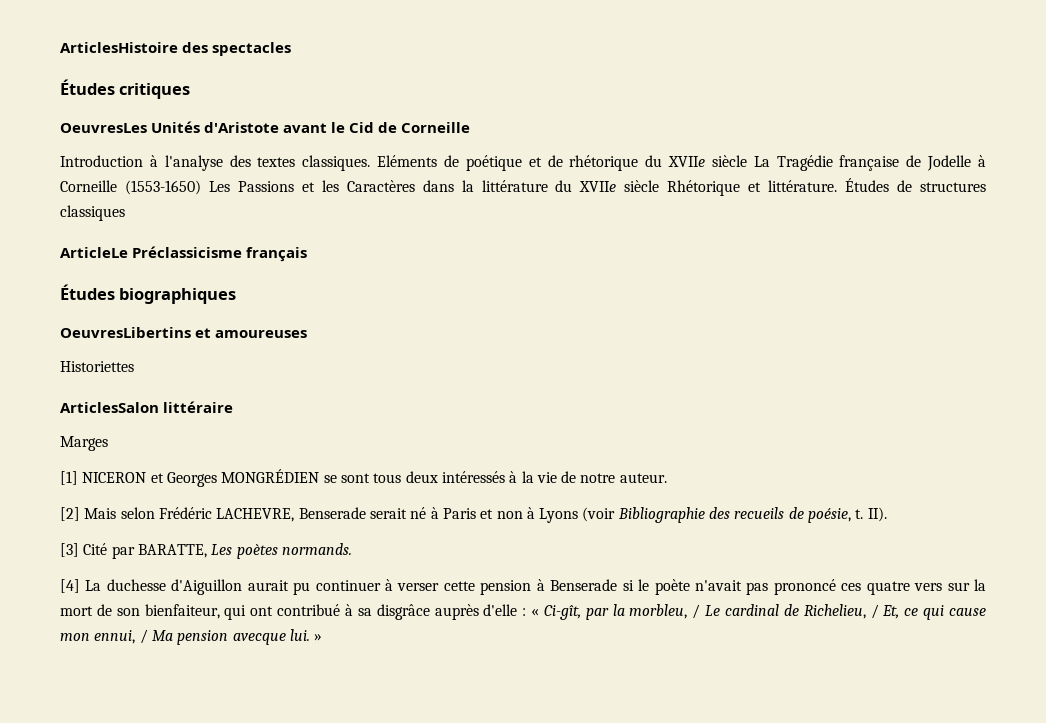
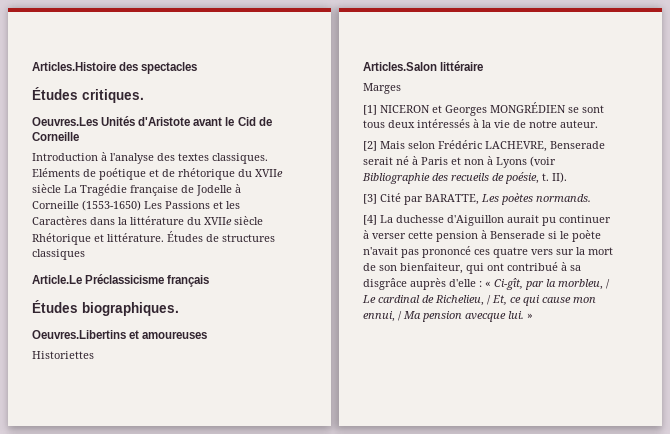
- ArticlesHistoire des spectacles
+ Articles.Histoire des spectacles
- Études critiques
- OeuvresLes Unités d'Aristote avant le Cid de Corneille
+ Études critiques.
+ Oeuvres.Les Unités d'Aristote avant le Cid de Corneille
- ArticleLe Préclassicisme français
+ Article.Le Préclassicisme français
- Études biographiques
- OeuvresLibertins et amoureuses
+ Études biographiques.
+ Oeuvres.Libertins et amoureuses
- ArticlesSalon littéraire
+ Articles.Salon littéraire

